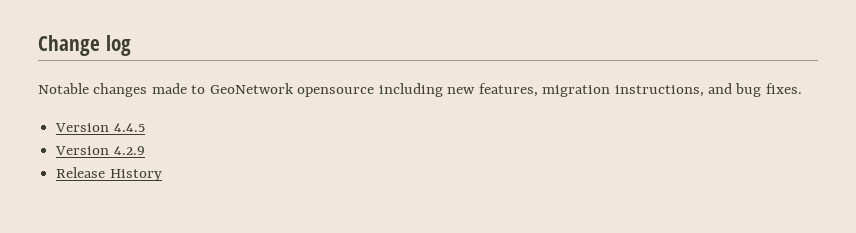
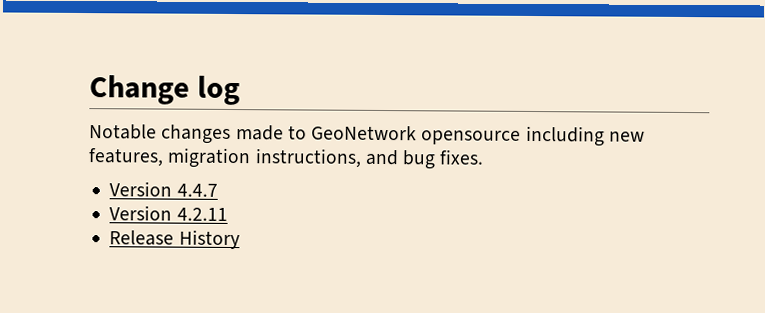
- Version 4.4.5
- Version 4.2.9
+ Version 4.4.7
+ Version 4.2.11

